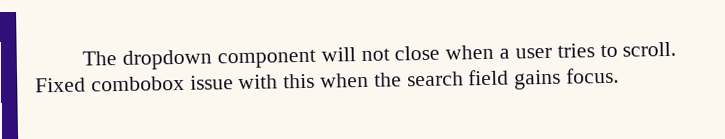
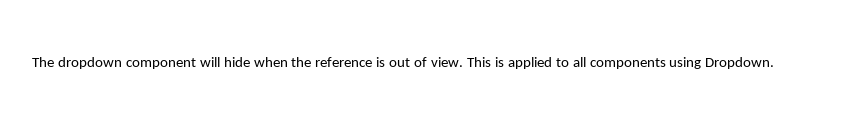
- The dropdown component will not close when a user tries to scroll. Fixed combobox issue with this when the search field gains focus.
+ The dropdown component will hide when the reference is out of view. This is applied to all components using Dropdown.

